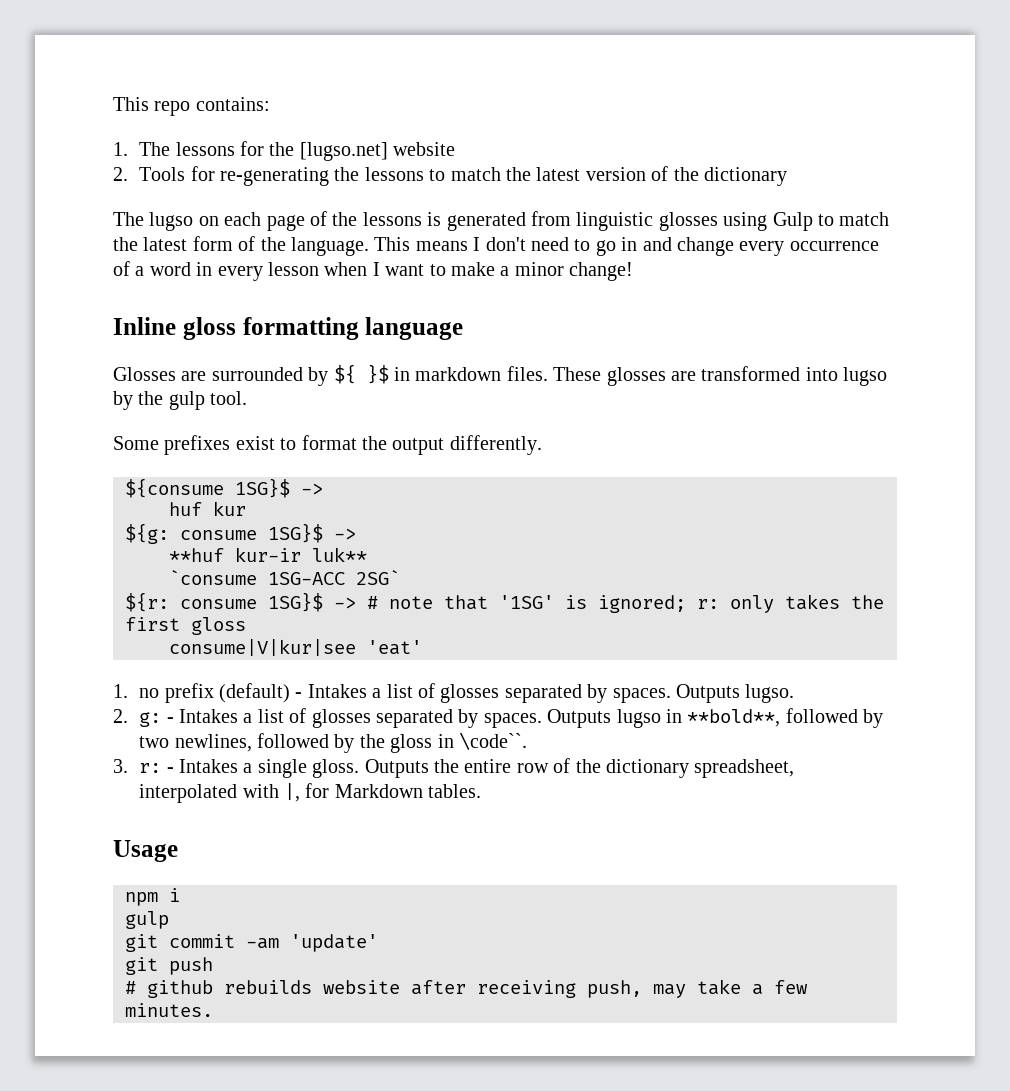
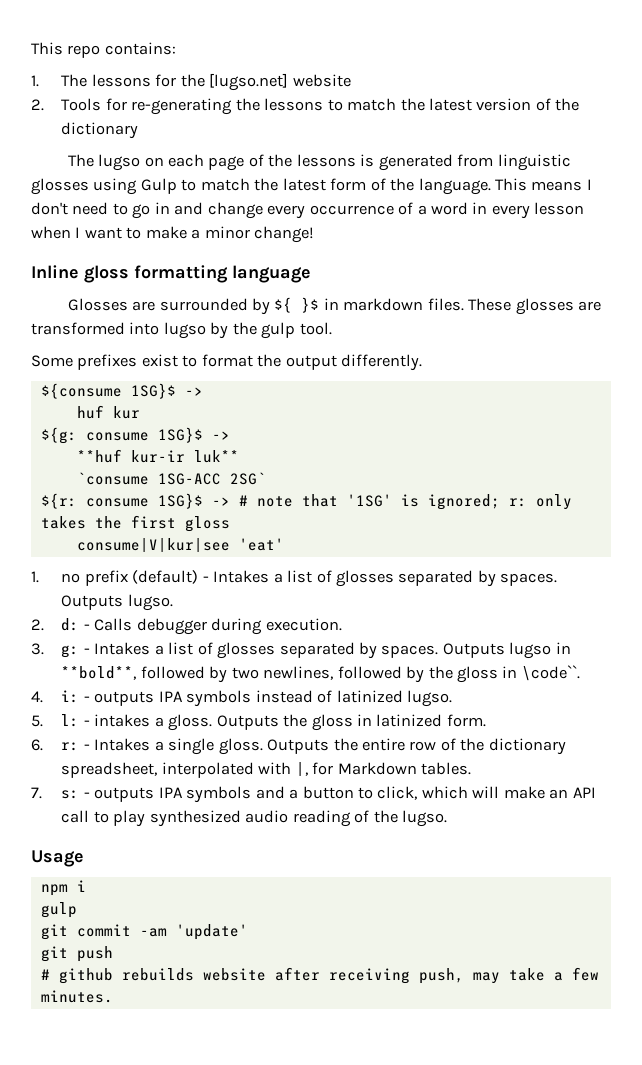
- 2. g: - Intakes a list of glosses separated by spaces.
+ 2. d: - Calls debugger during execution.
+ 3. g: - Intakes a list of glosses separated by spaces.
- 3. r: - Intakes a single gloss.
+ 4. i: - outputs IPA symbols instead of latinized lugso.
+ 5. l: - intakes a gloss. Outputs the gloss in latinized form.
+ 6. r: - Intakes a single gloss.
+ 7. s: - outputs IPA symbols and a button to click, which will make an API call to play synthesized audio reading of the lugso.

